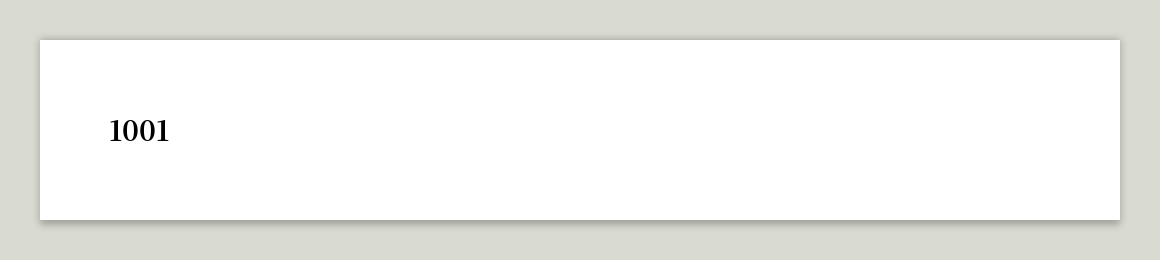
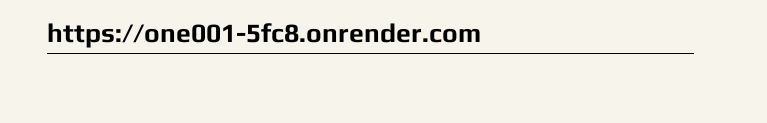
- 1001
+ https://one001-5fc8.onrender.com

